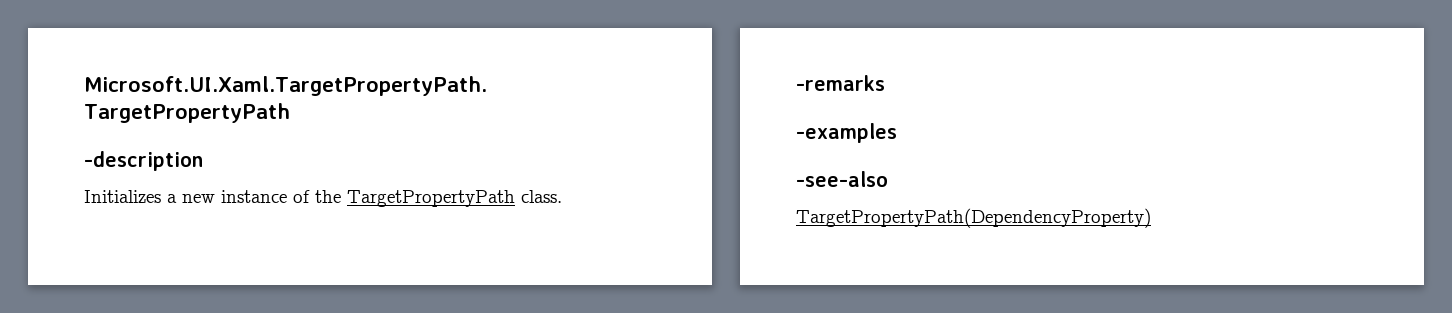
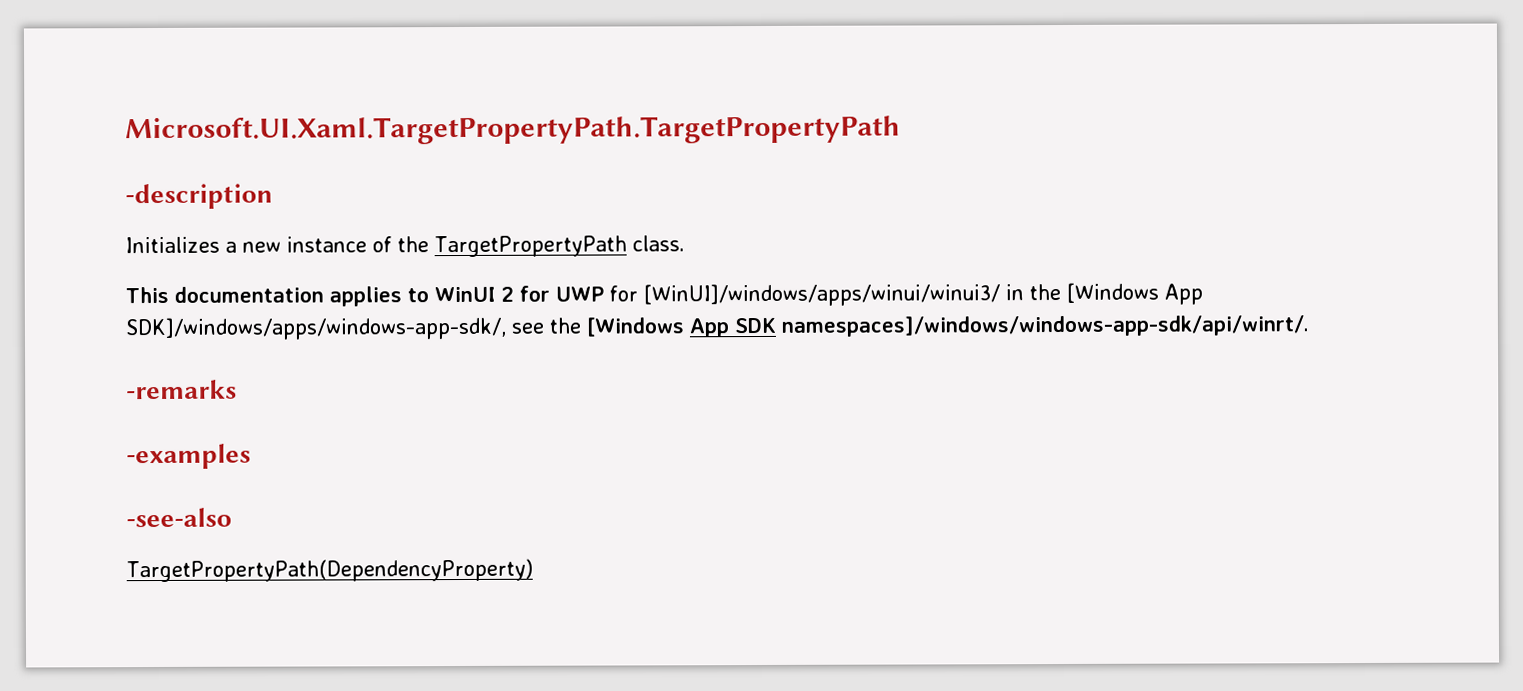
+ This documentation applies to WinUI 2 for UWP for [WinUI]/windows/apps/winui/winui3/ in the [Windows App SDK]/windows/apps/windows-app-sdk/, see the [Windows App SDK namespaces]/windows/windows-app-sdk/api/winrt/.

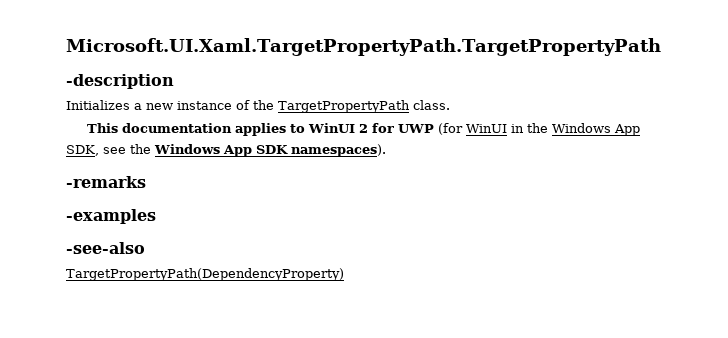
- This documentation applies to WinUI 2 for UWP for [WinUI]/windows/apps/winui/winui3/ in the [Windows App SDK]/windows/apps/windows-app-sdk/, see the [Windows App SDK namespaces]/windows/windows-app-sdk/api/winrt/.
+ This documentation applies to WinUI 2 for UWP (for WinUI in the Windows App SDK, see the Windows App SDK namespaces).

